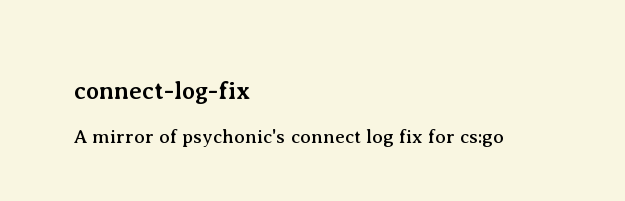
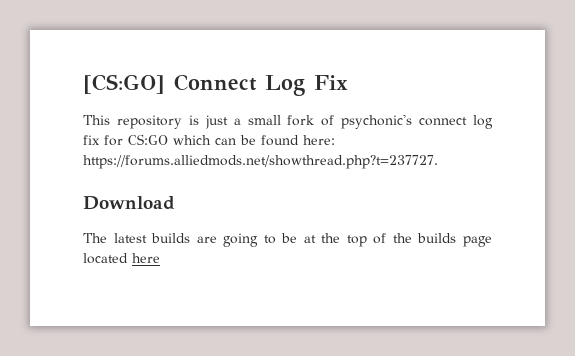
- connect-log-fix
- A mirror of psychonic's connect log fix for cs:go
+ [CS:GO] Connect Log Fix
+ This repository is just a small fork of psychonic's connect log fix for CS:GO which can be found here: https://forums.alliedmods.net/showthread.php?t=237727.
+ Download
+ The latest builds are going to be at the top of the builds page located here

